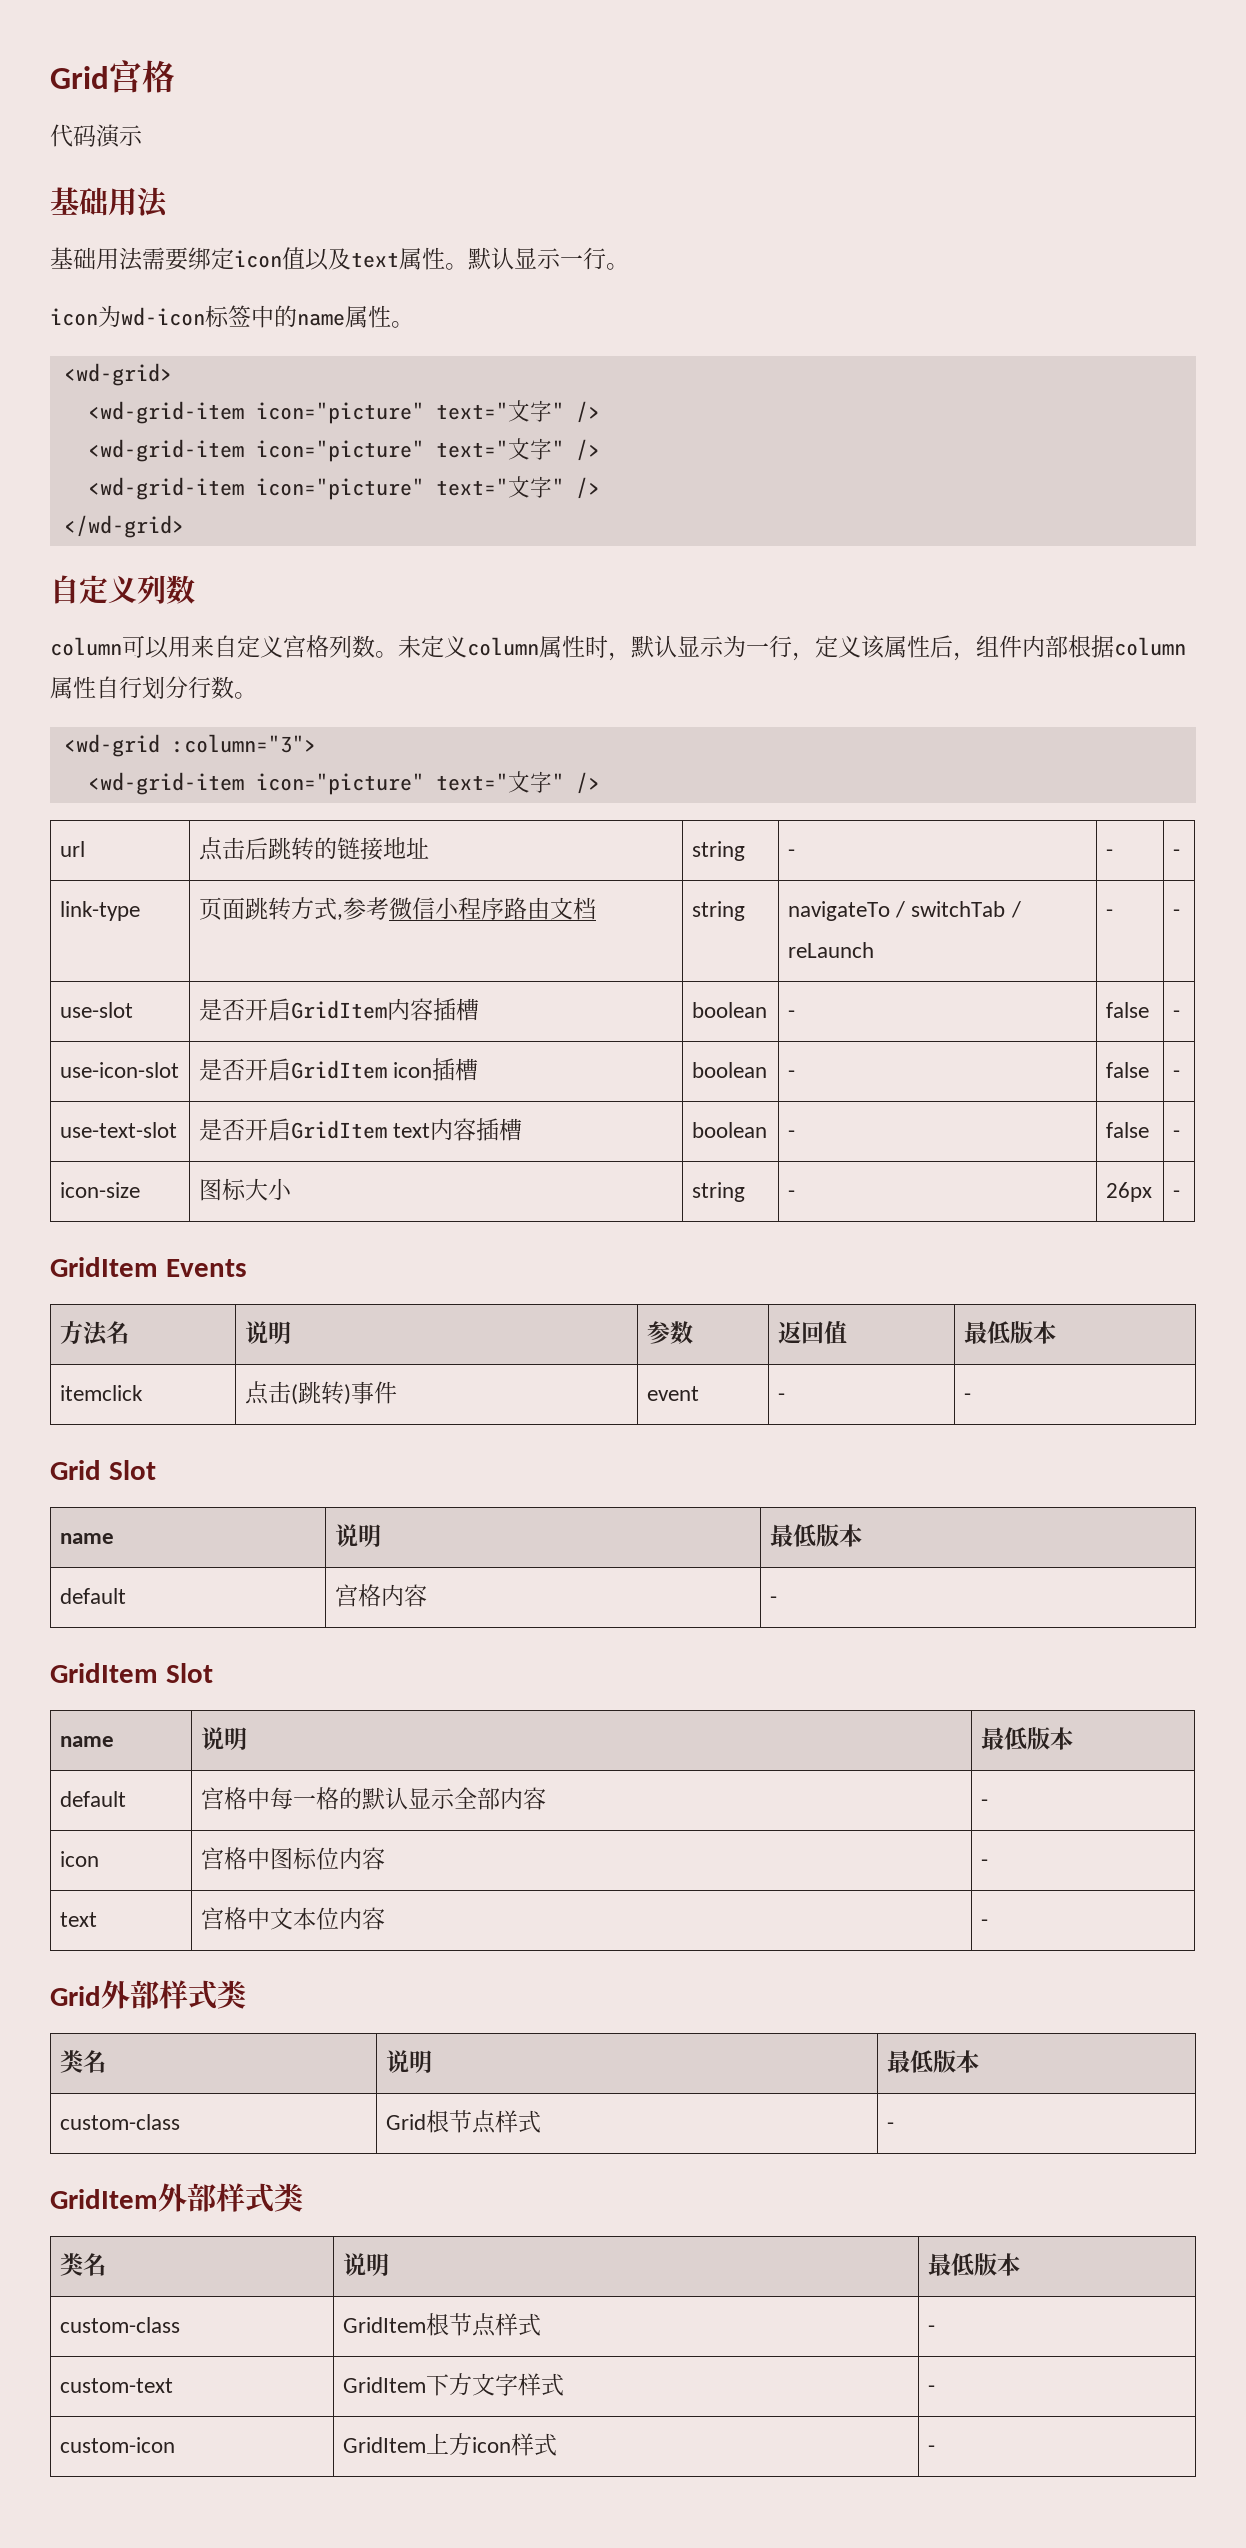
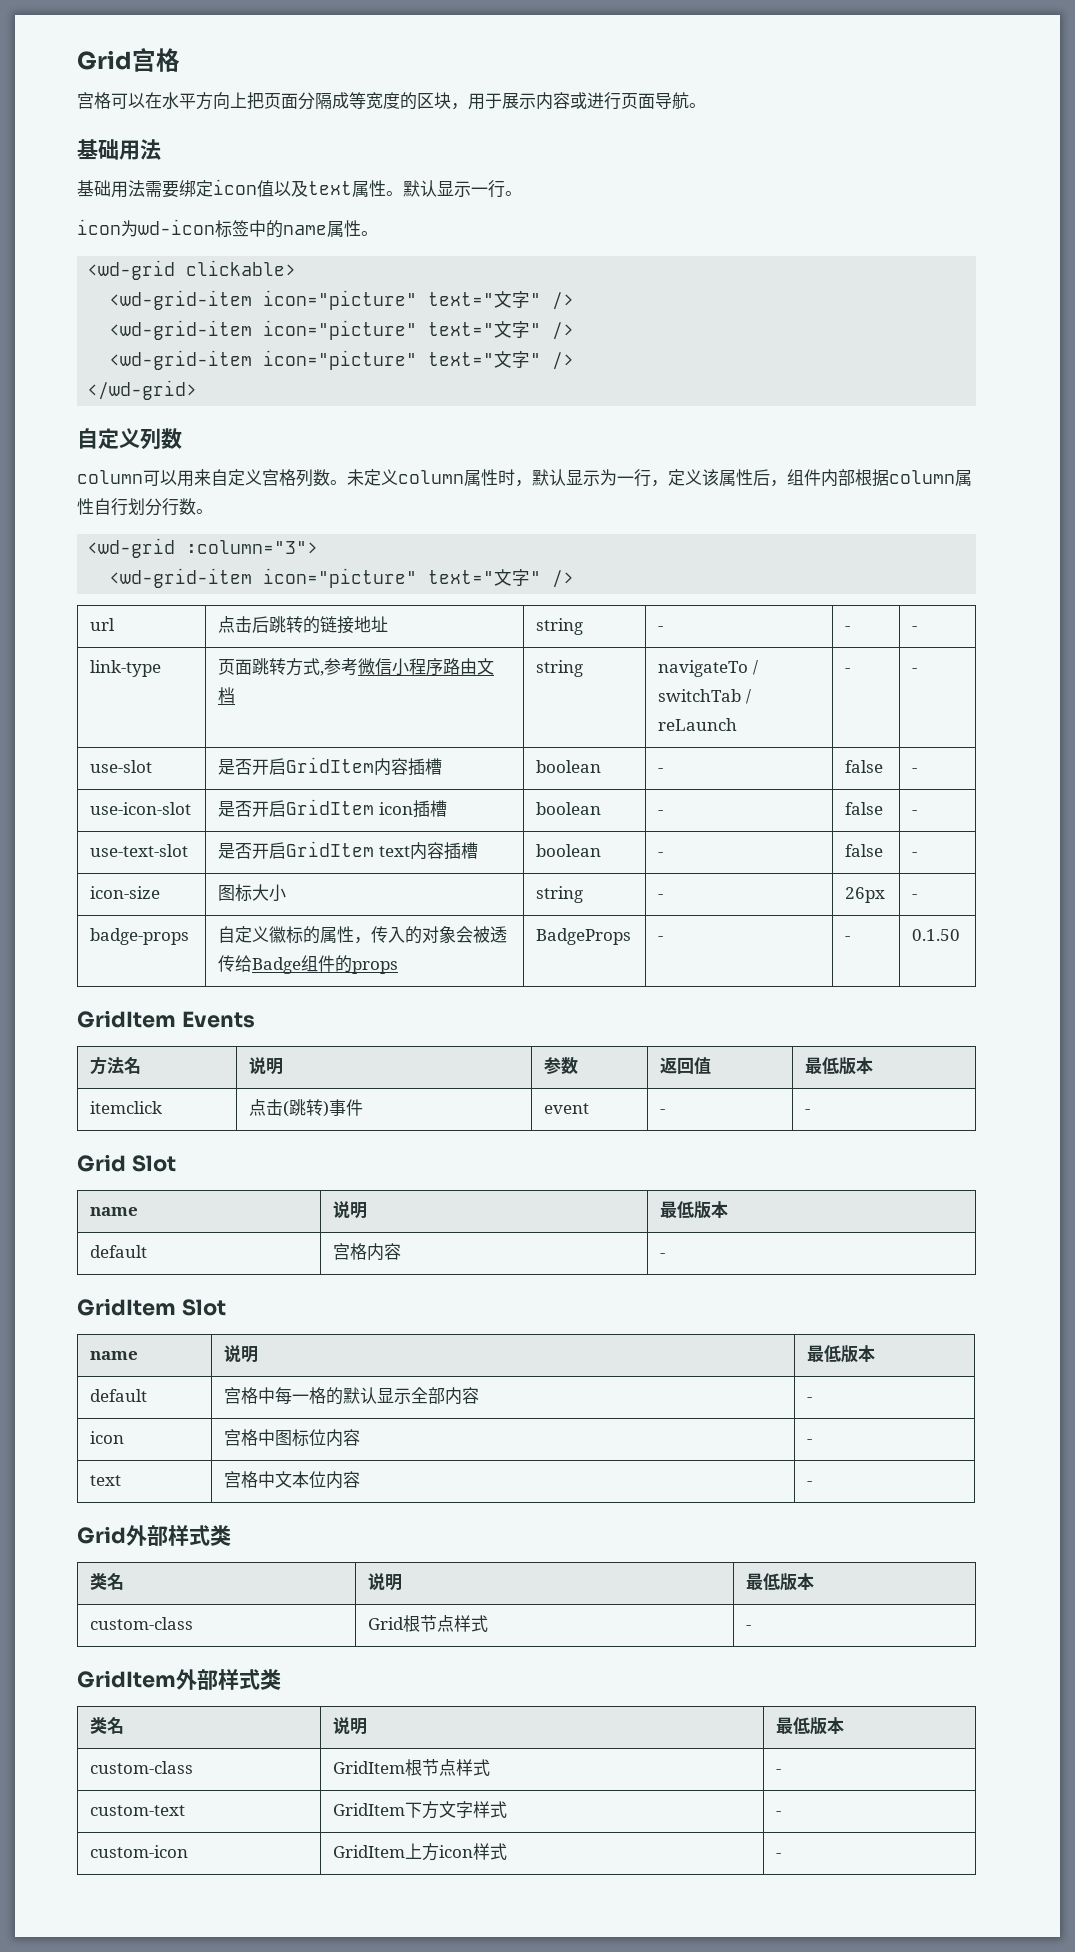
- 代码演示
+ 宫格可以在水平方向上把页面分隔成等宽度的区块，用于展示内容或进行页面导航。
- <wd-grid>
+ <wd-grid clickable>
+ badge-props | 自定义徽标的属性，传入的对象会被透传给Badge组件的props | BadgeProps | - | - | 0.1.50

